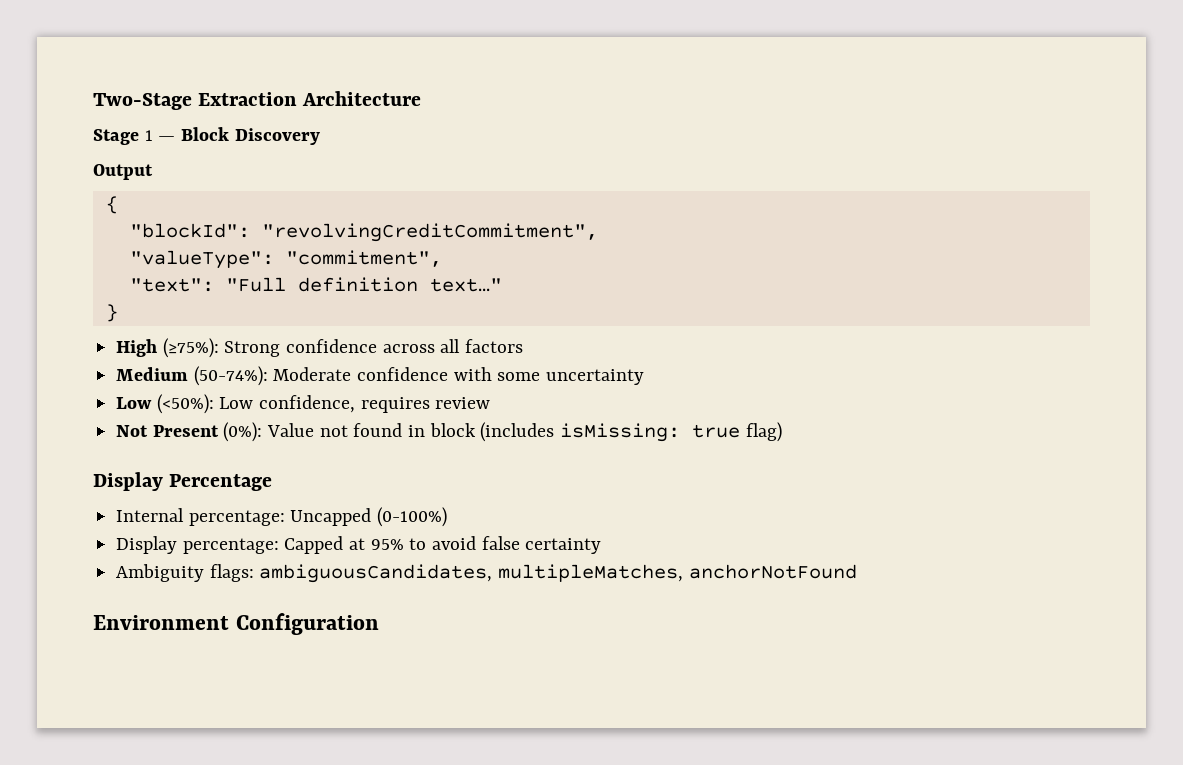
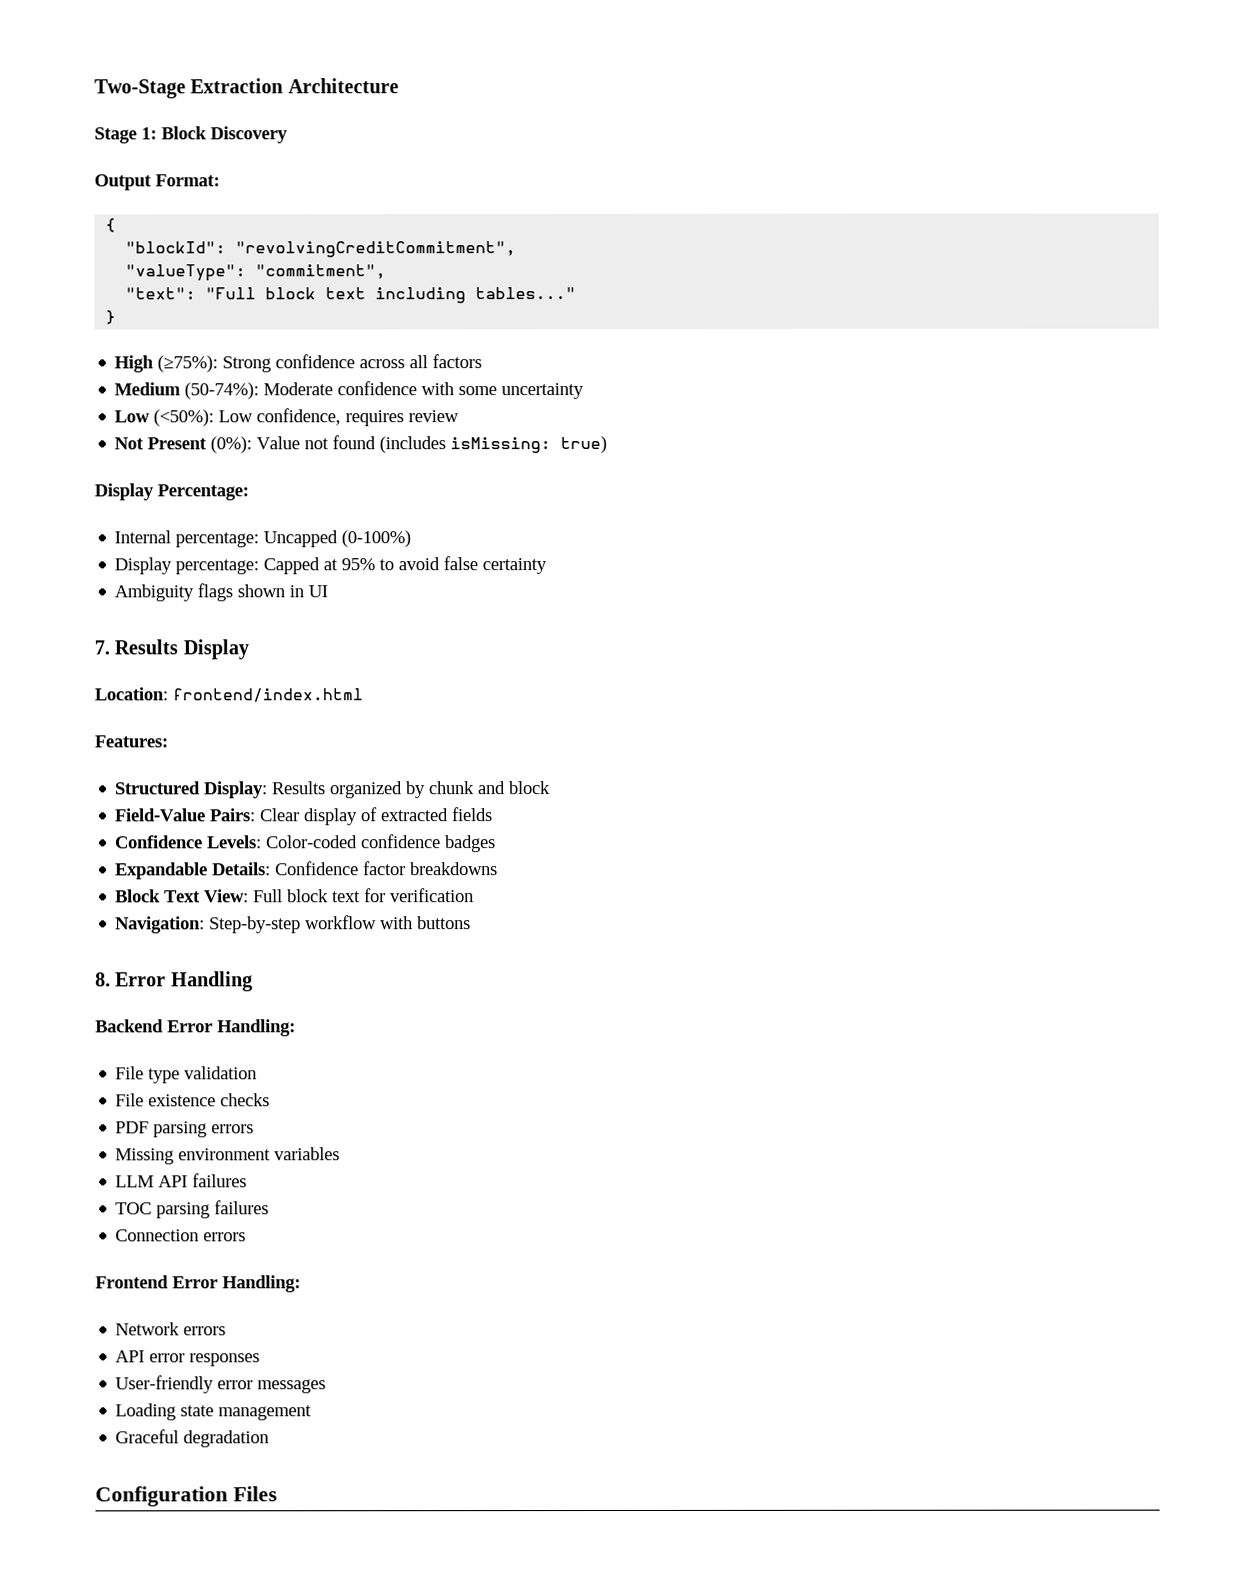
- Stage 1 — Block Discovery
+ Stage 1: Block Discovery
- Output
+ Output Format:
- "text": "Full definition text…"
+ "text": "Full block text including tables..."
- Not Present (0%): Value not found in block (includes isMissing: true flag)
- Display Percentage
+ Not Present (0%): Value not found (includes isMissing: true)
+ Display Percentage:
- Ambiguity flags: ambiguousCandidates, multipleMatches, anchorNotFound
- Environment Configuration
+ Ambiguity flags shown in UI
+ 7. Results Display
+ Location: frontend/index.html
+ Features:
+ Structured Display: Results organized by chunk and block
+ Field-Value Pairs: Clear display of extracted fields
+ Confidence Levels: Color-coded confidence badges
+ Expandable Details: Confidence factor breakdowns
+ Block Text View: Full block text for verification
+ Navigation: Step-by-step workflow with buttons
+ 8. Error Handling
+ Backend Error Handling:
+ File type validation
+ File existence checks
+ PDF parsing errors
+ Missing environment variables
+ LLM API failures
+ TOC parsing failures
+ Connection errors
+ Frontend Error Handling:
+ Network errors
+ API error responses
+ User-friendly error messages
+ Loading state management
+ Graceful degradation
+ Configuration Files

